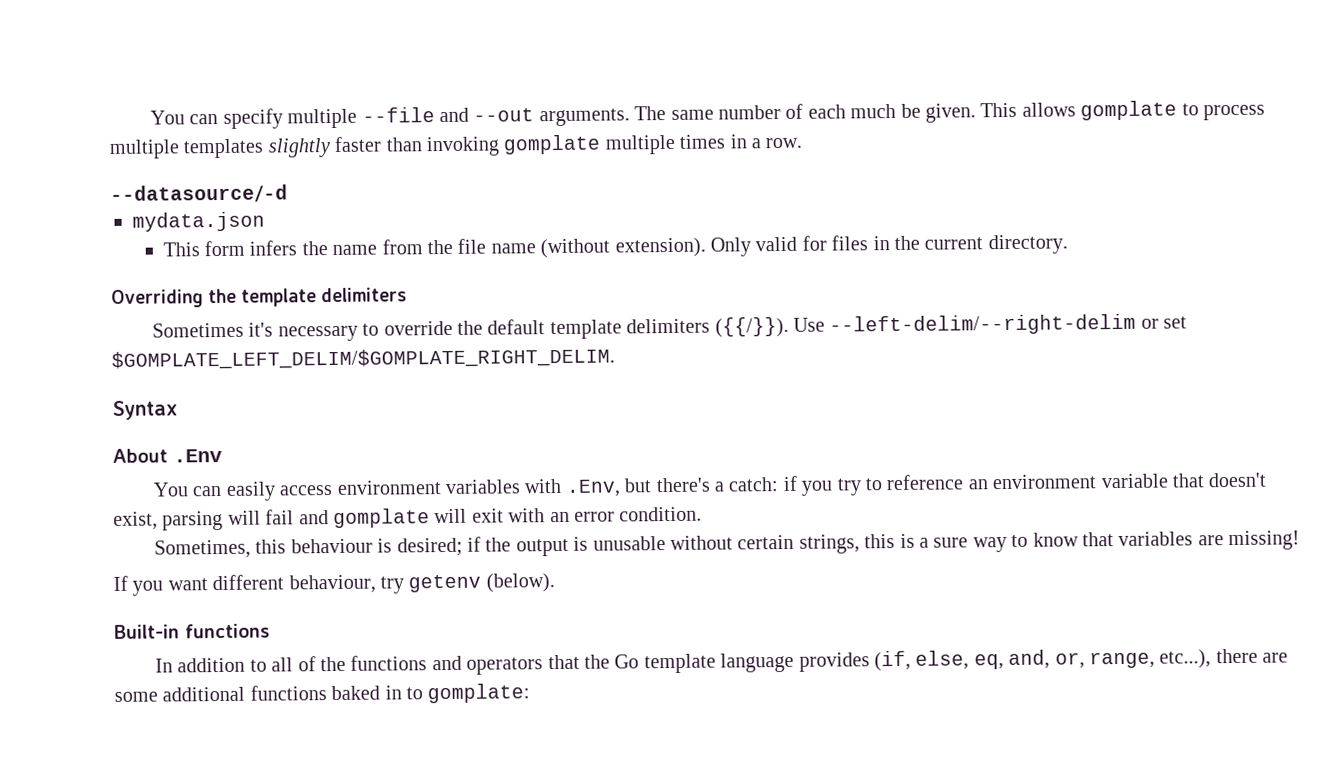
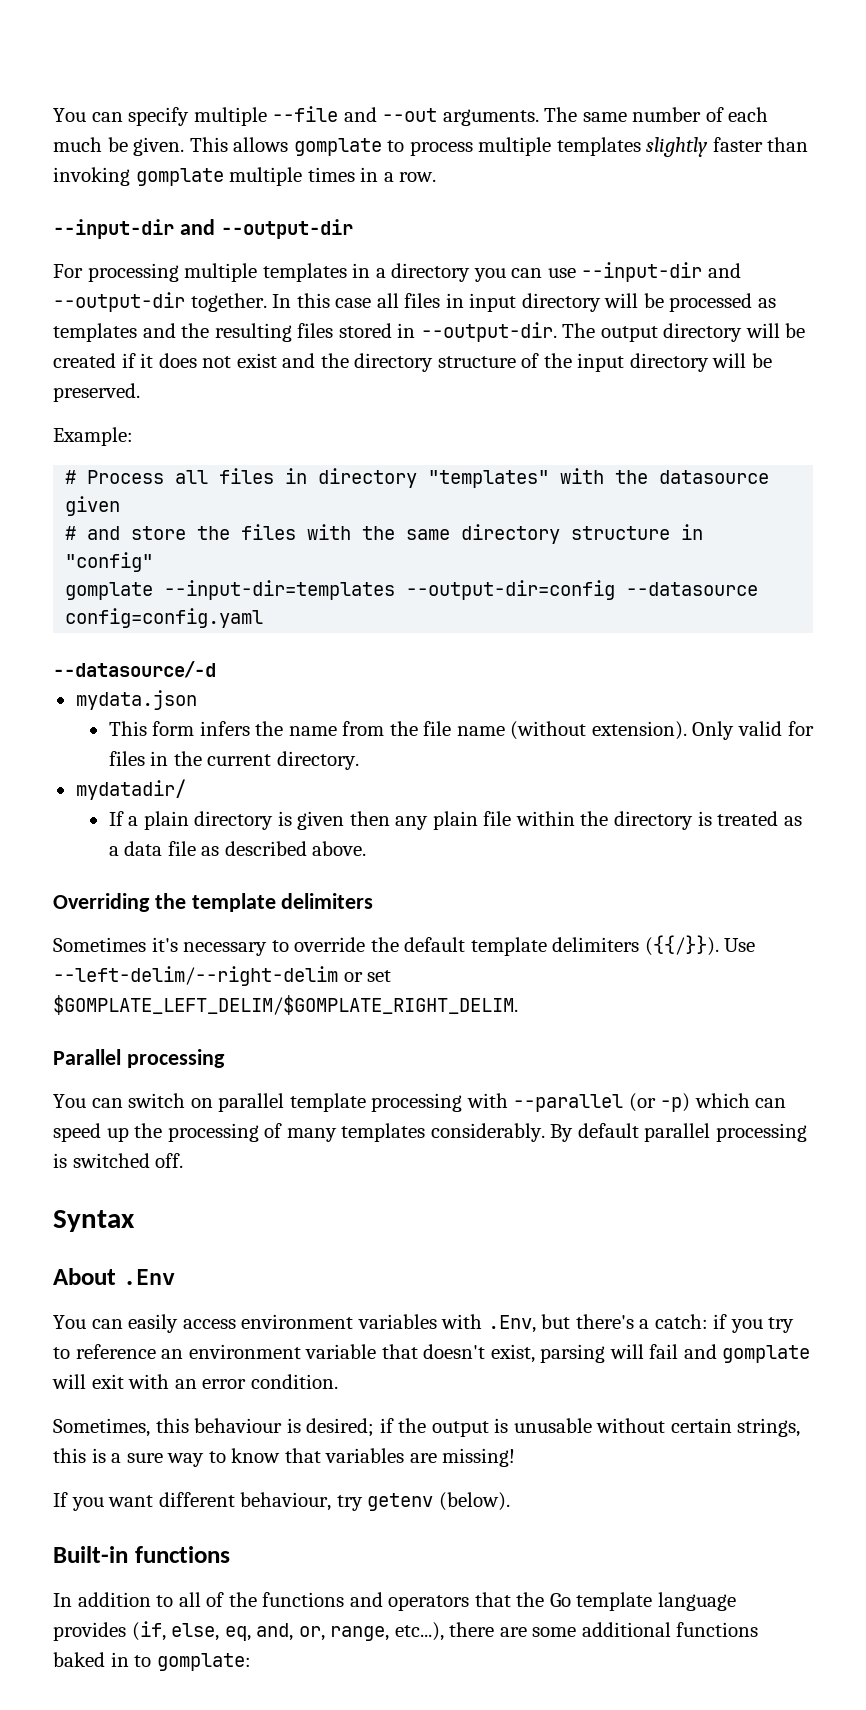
  This allows gomplate to process multiple templates slightly faster than invoking gomplate multiple times in a row.
+ --input-dir and --output-dir
+ For processing multiple templates in a directory you can use --input-dir and --output-dir together. In this case all files in input directory will be processed as templates and the resulting files stored in --output-dir. The output directory will be created if it does not exist and the directory structure of the input directory will be preserved.
+ Example:
+ # Process all files in directory "templates" with the datasource given
+ # and store the files with the same directory structure in "config"
+ gomplate --input-dir=templates --output-dir=config --datasource config=config.yaml
+ mydatadir/
+ If a plain directory is given then any plain file within the directory is treated as a data file as described above.
+ Parallel processing
+ You can switch on parallel template processing with --parallel (or -p) which can speed up the processing of many templates considerably. By default parallel processing is switched off.

